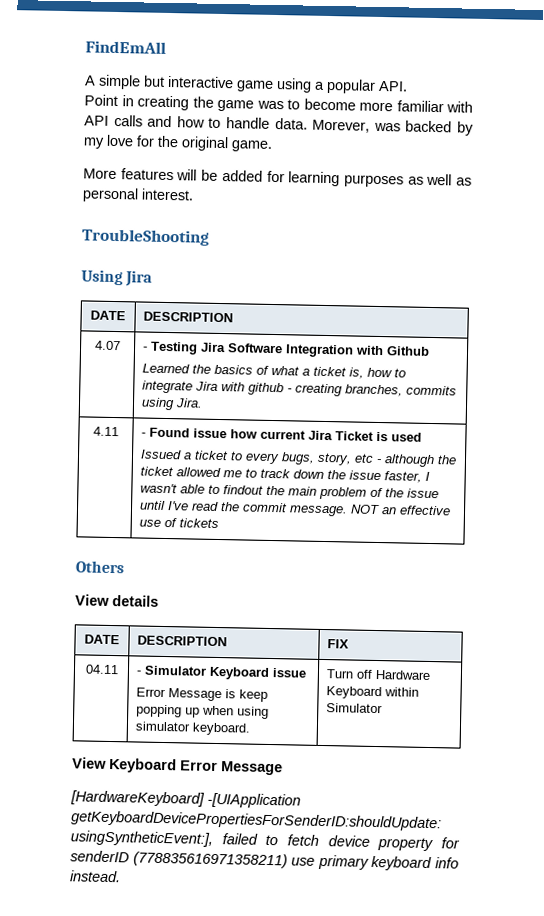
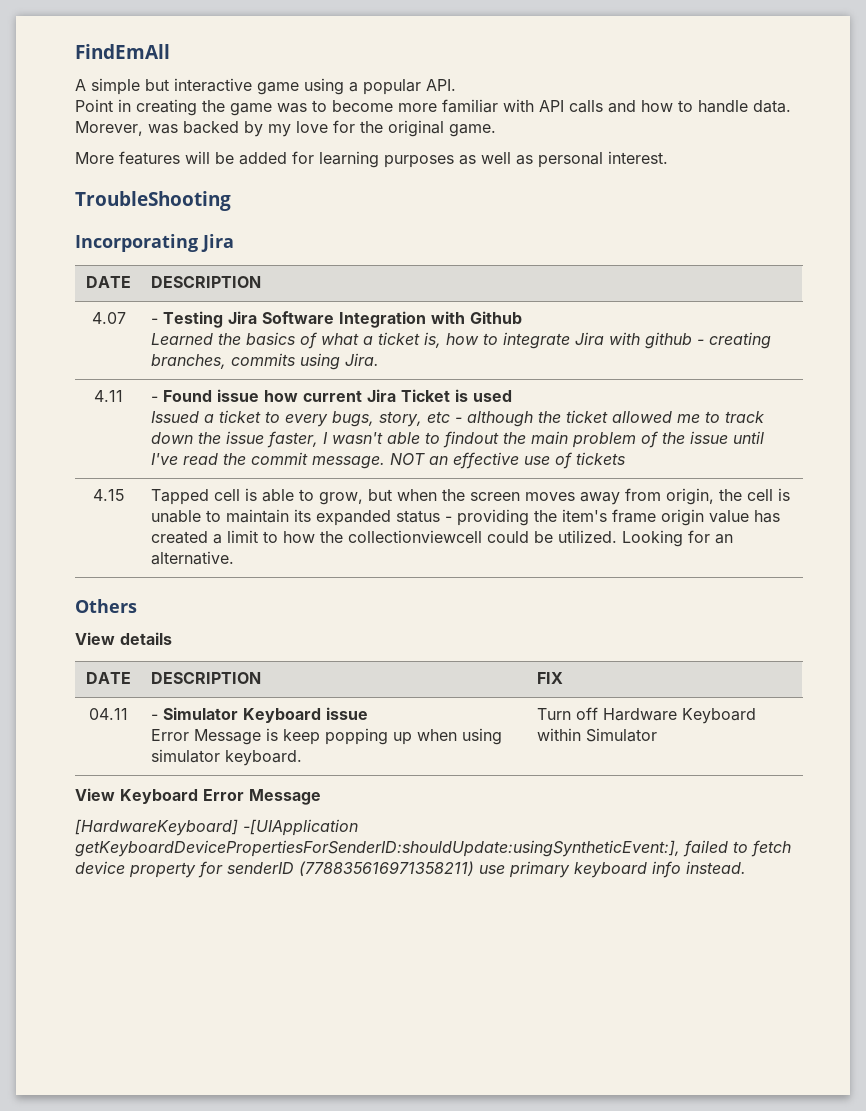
- Using Jira
+ Incorporating Jira
+ 4.15 | Tapped cell is able to grow, but when the screen moves away from origin, the cell is unable to maintain its expanded status - providing the item's frame origin value has created a limit to how the collectionviewcell could be utilized. Looking for an alternative.

